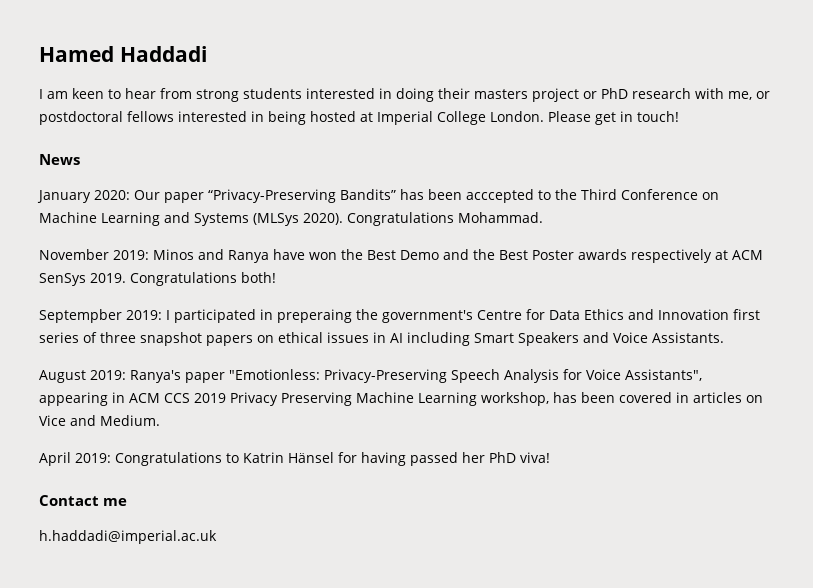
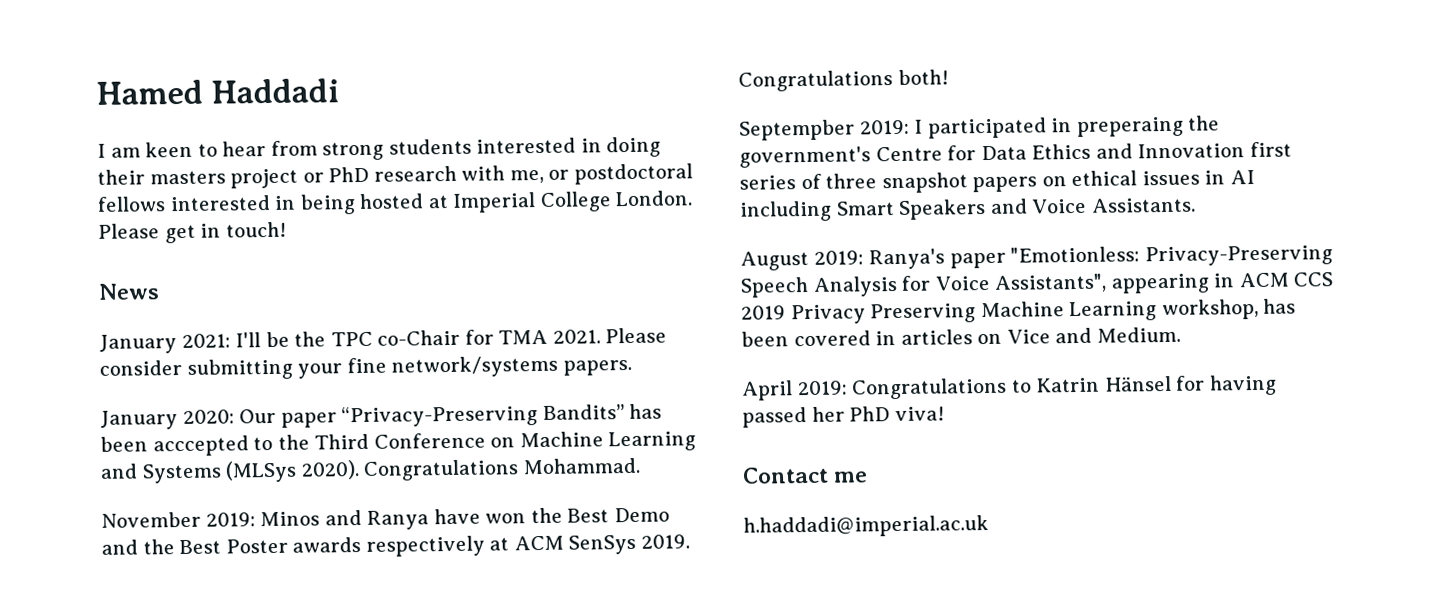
+ January 2021: I'll be the TPC co-Chair for TMA 2021. Please consider submitting your fine network/systems papers.

